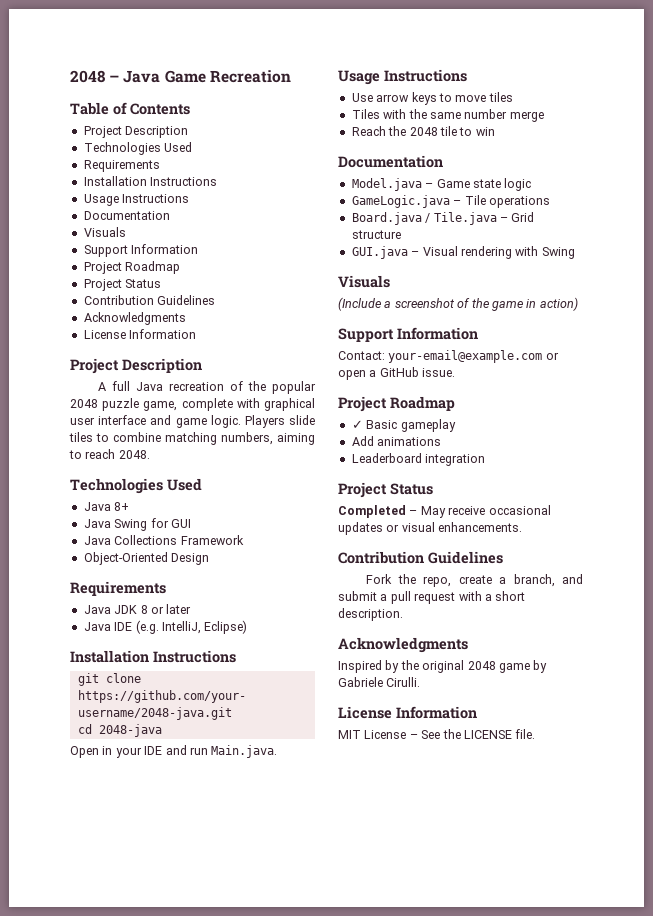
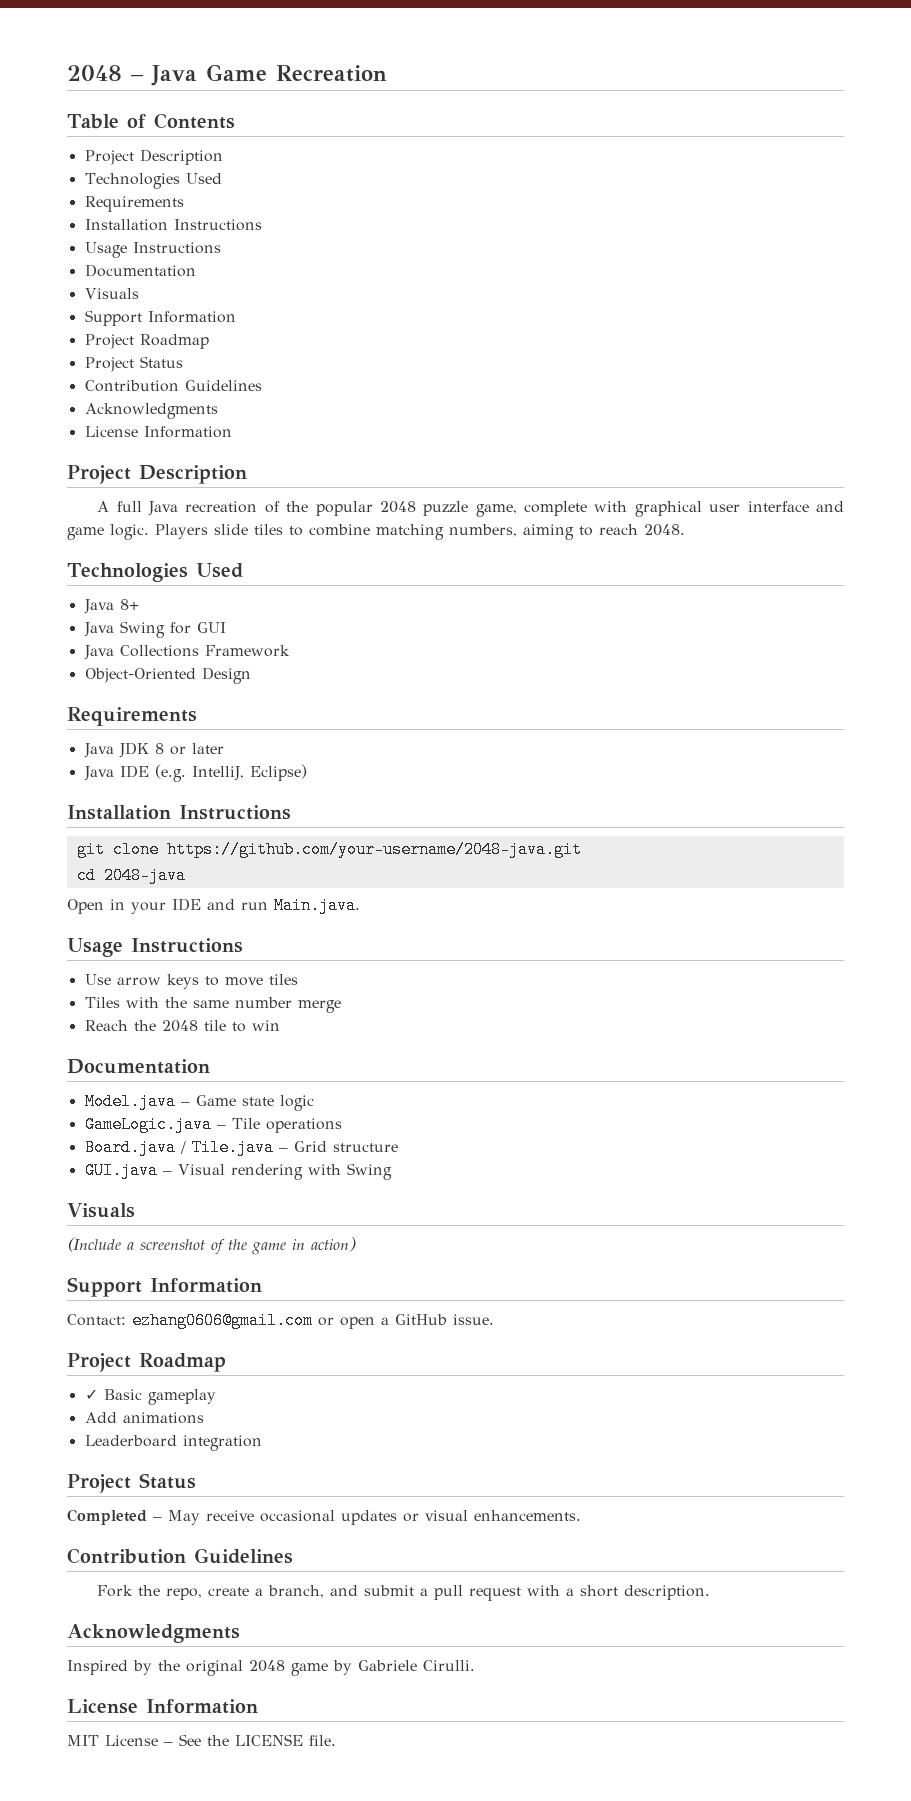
- Contact: your-email@example.com or open a GitHub issue.
+ Contact: ezhang0606@gmail.com or open a GitHub issue.

